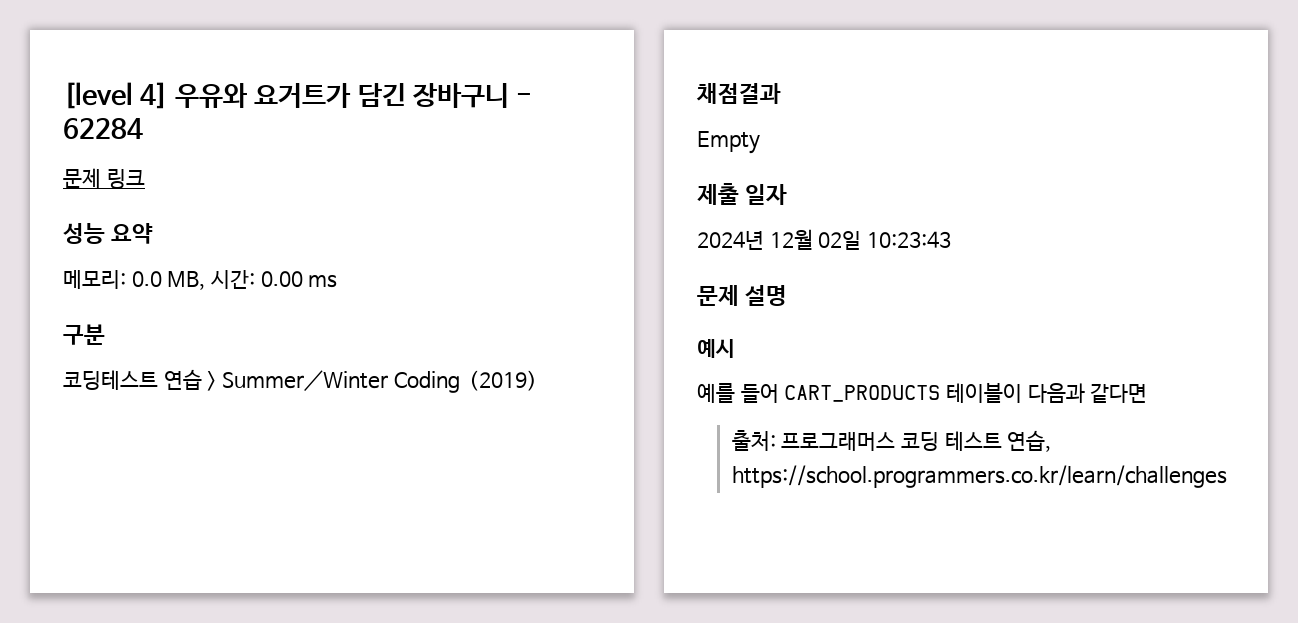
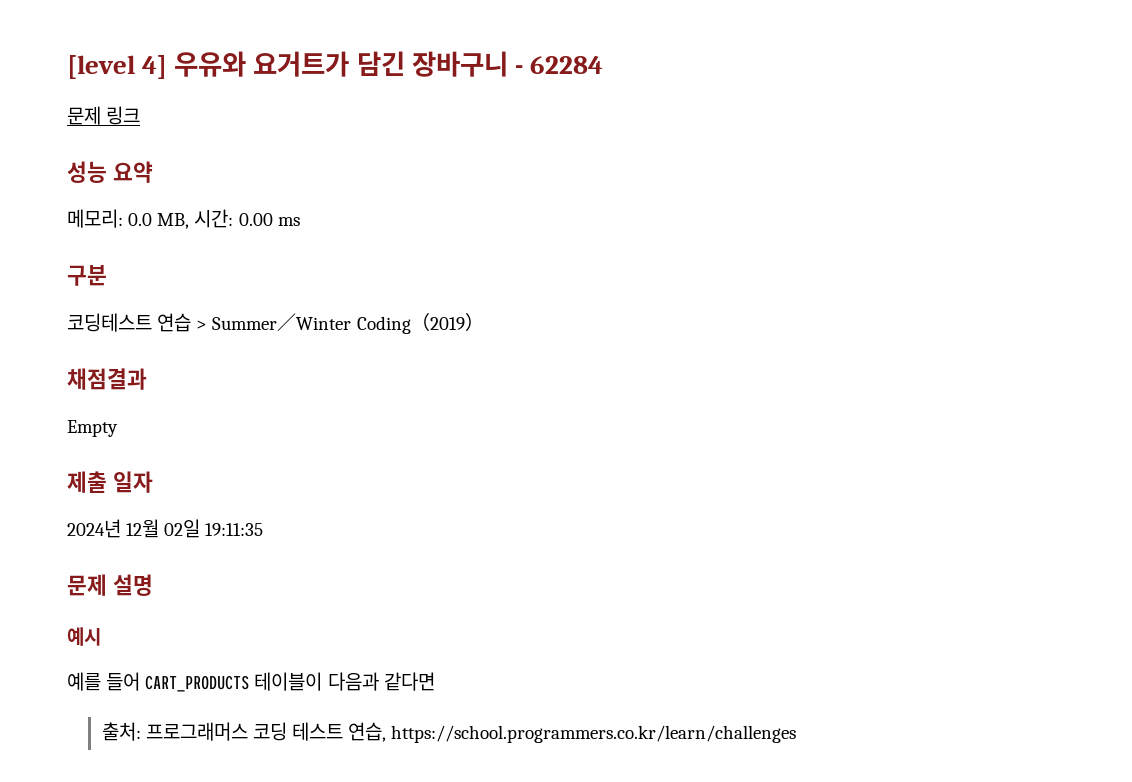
- 2024년 12월 02일 10:23:43
+ 2024년 12월 02일 19:11:35

